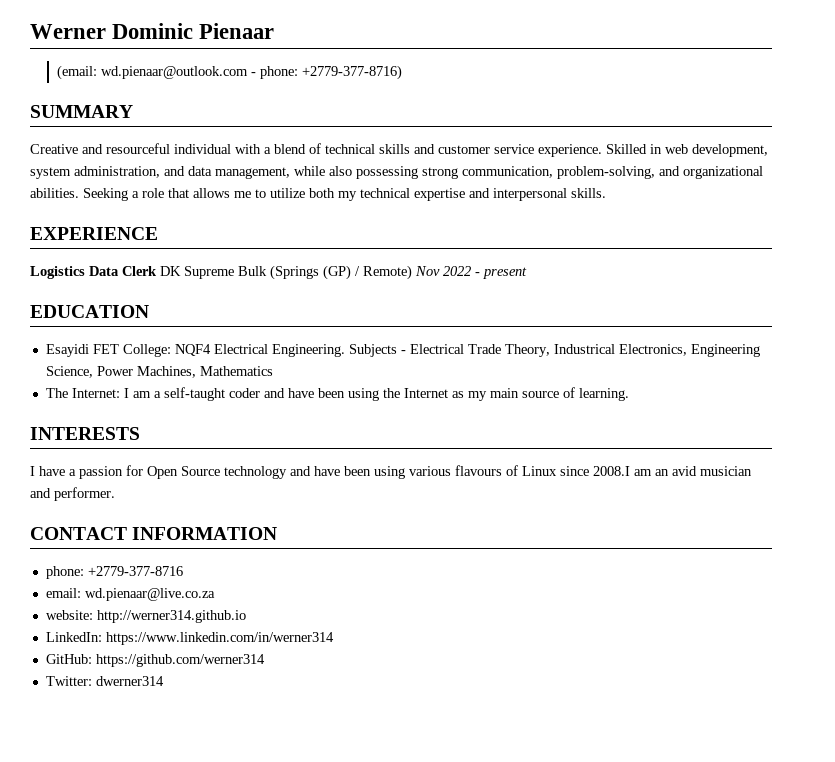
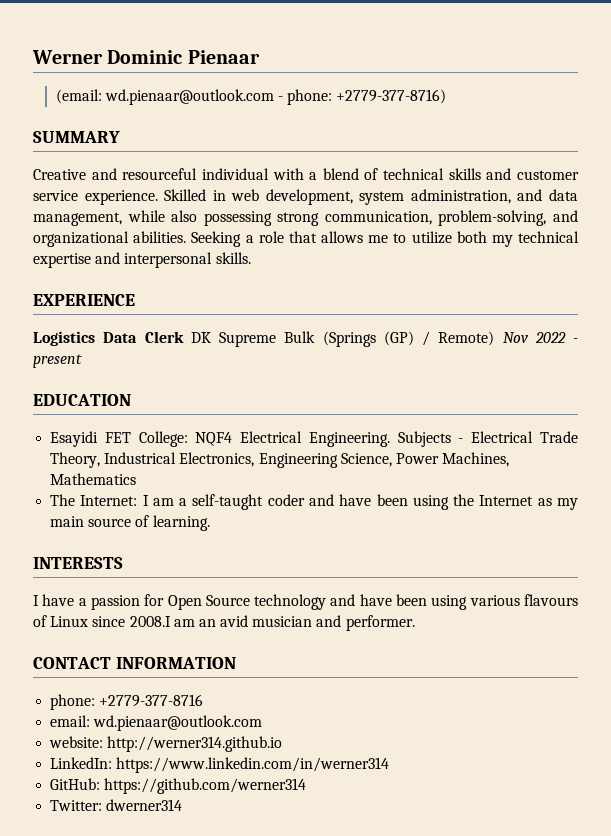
- email: wd.pienaar@live.co.za
+ email: wd.pienaar@outlook.com

